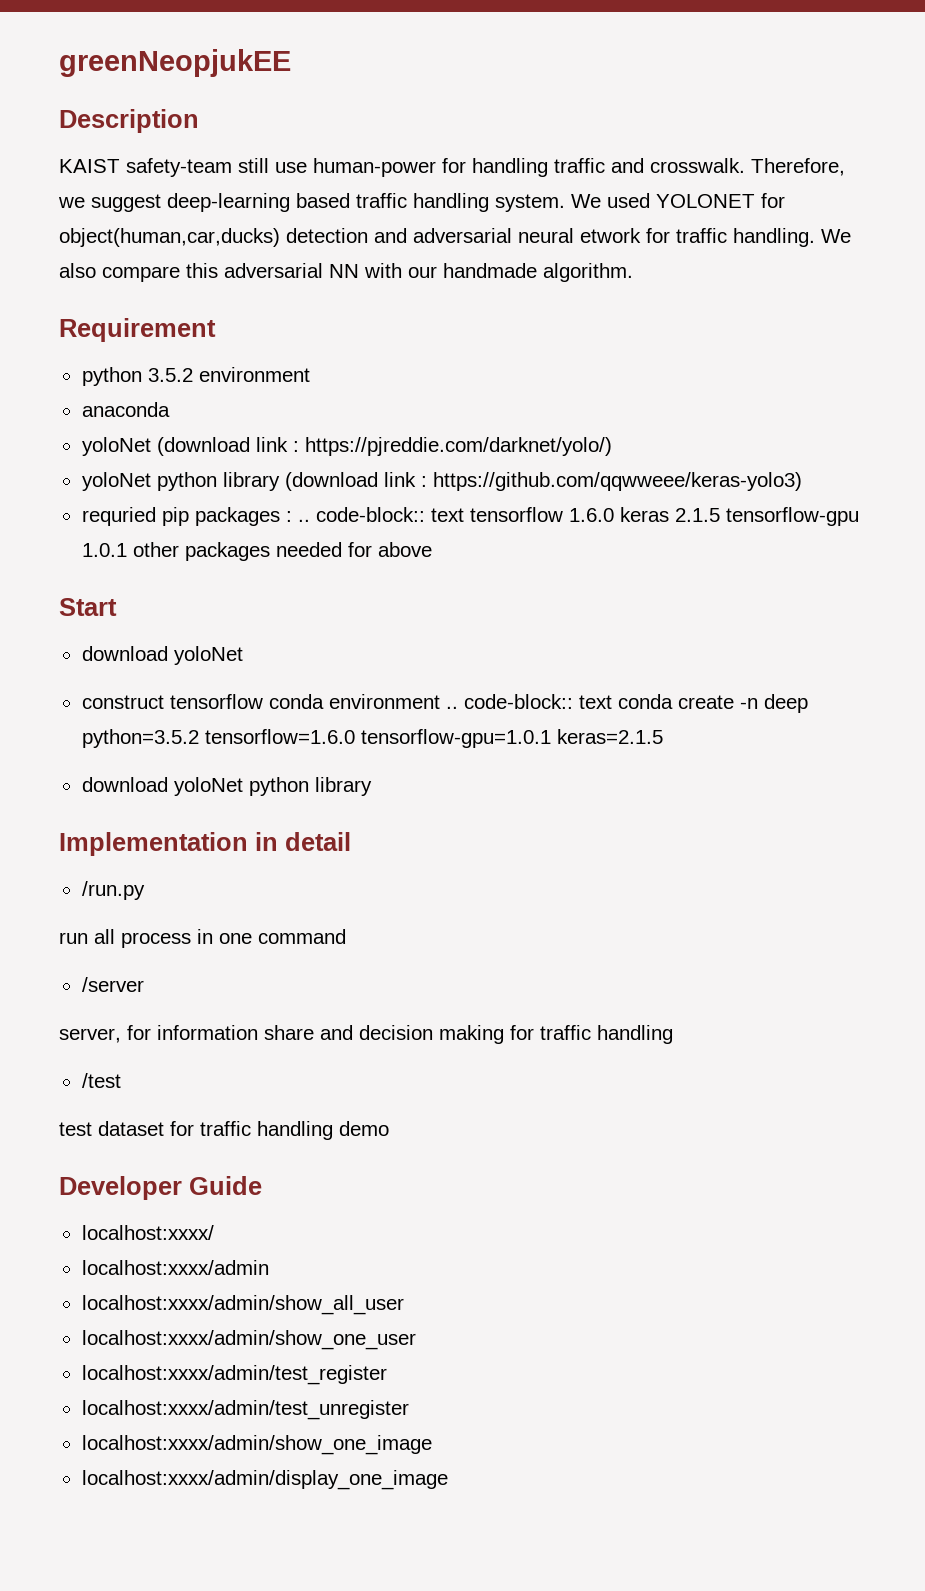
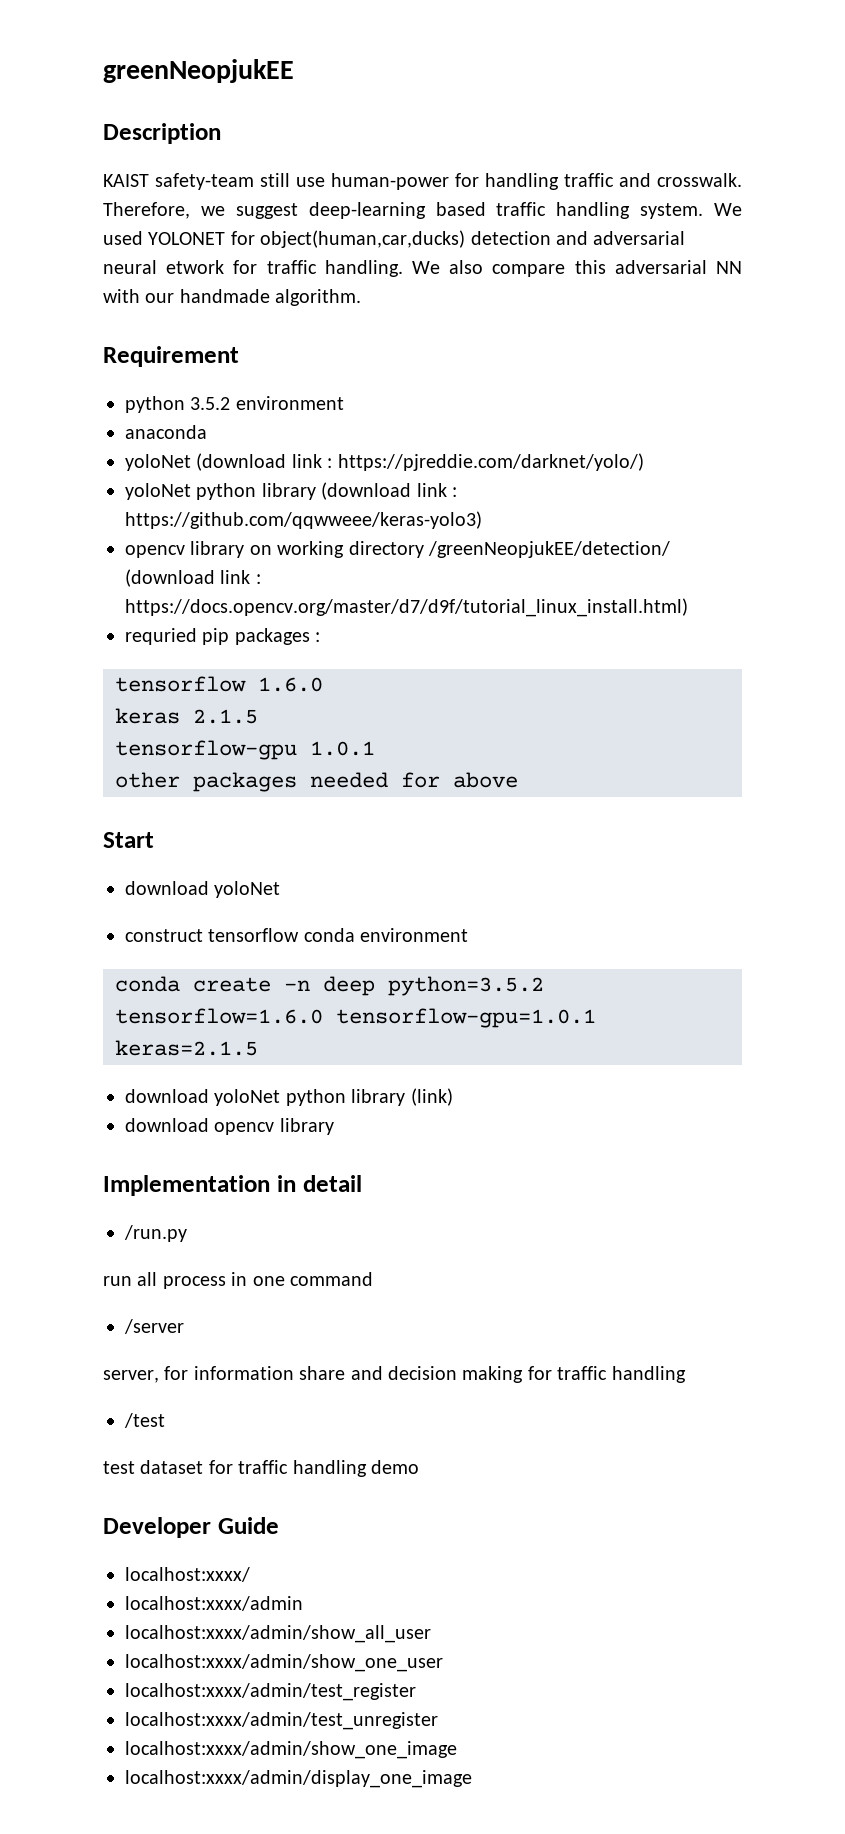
+ opencv library on working directory /greenNeopjukEE/detection/ (download link : https://docs.opencv.org/master/d7/d9f/tutorial_linux_install.html)
- requried pip packages : .. code-block:: text tensorflow 1.6.0 keras 2.1.5 tensorflow-gpu 1.0.1 other packages needed for above
+ requried pip packages :
+ tensorflow 1.6.0
+ keras 2.1.5
+ tensorflow-gpu 1.0.1
+ other packages needed for above
- construct tensorflow conda environment .. code-block:: text conda create -n deep python=3.5.2 tensorflow=1.6.0 tensorflow-gpu=1.0.1 keras=2.1.5
+ construct tensorflow conda environment
+ conda create -n deep python=3.5.2 tensorflow=1.6.0 tensorflow-gpu=1.0.1 keras=2.1.5
- download yoloNet python library
+ download yoloNet python library (link)
+ download opencv library

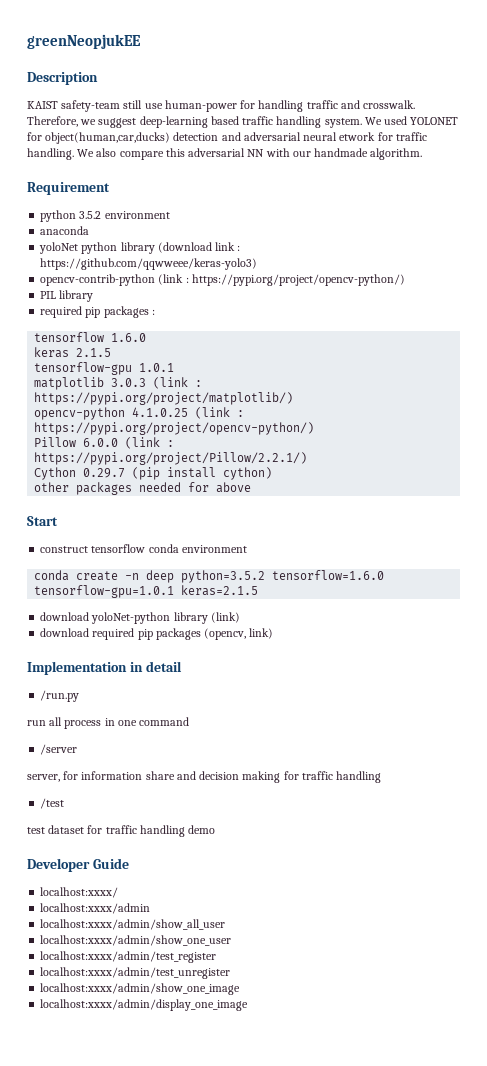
- yoloNet (download link : https://pjreddie.com/darknet/yolo/)
- opencv library on working directory /greenNeopjukEE/detection/ (download link : https://docs.opencv.org/master/d7/d9f/tutorial_linux_install.html)
- requried pip packages :
+ opencv-contrib-python (link : https://pypi.org/project/opencv-python/)
+ PIL library
+ required pip packages :
+ matplotlib 3.0.3 (link : https://pypi.org/project/matplotlib/)
+ opencv-python 4.1.0.25 (link : https://pypi.org/project/opencv-python/)
+ Pillow 6.0.0 (link : https://pypi.org/project/Pillow/2.2.1/)
+ Cython 0.29.7 (pip install cython)
  Start
- download yoloNet
- download yoloNet python library (link)
+ download yoloNet-python library (link)
- download opencv library
+ download required pip packages (opencv, link)

